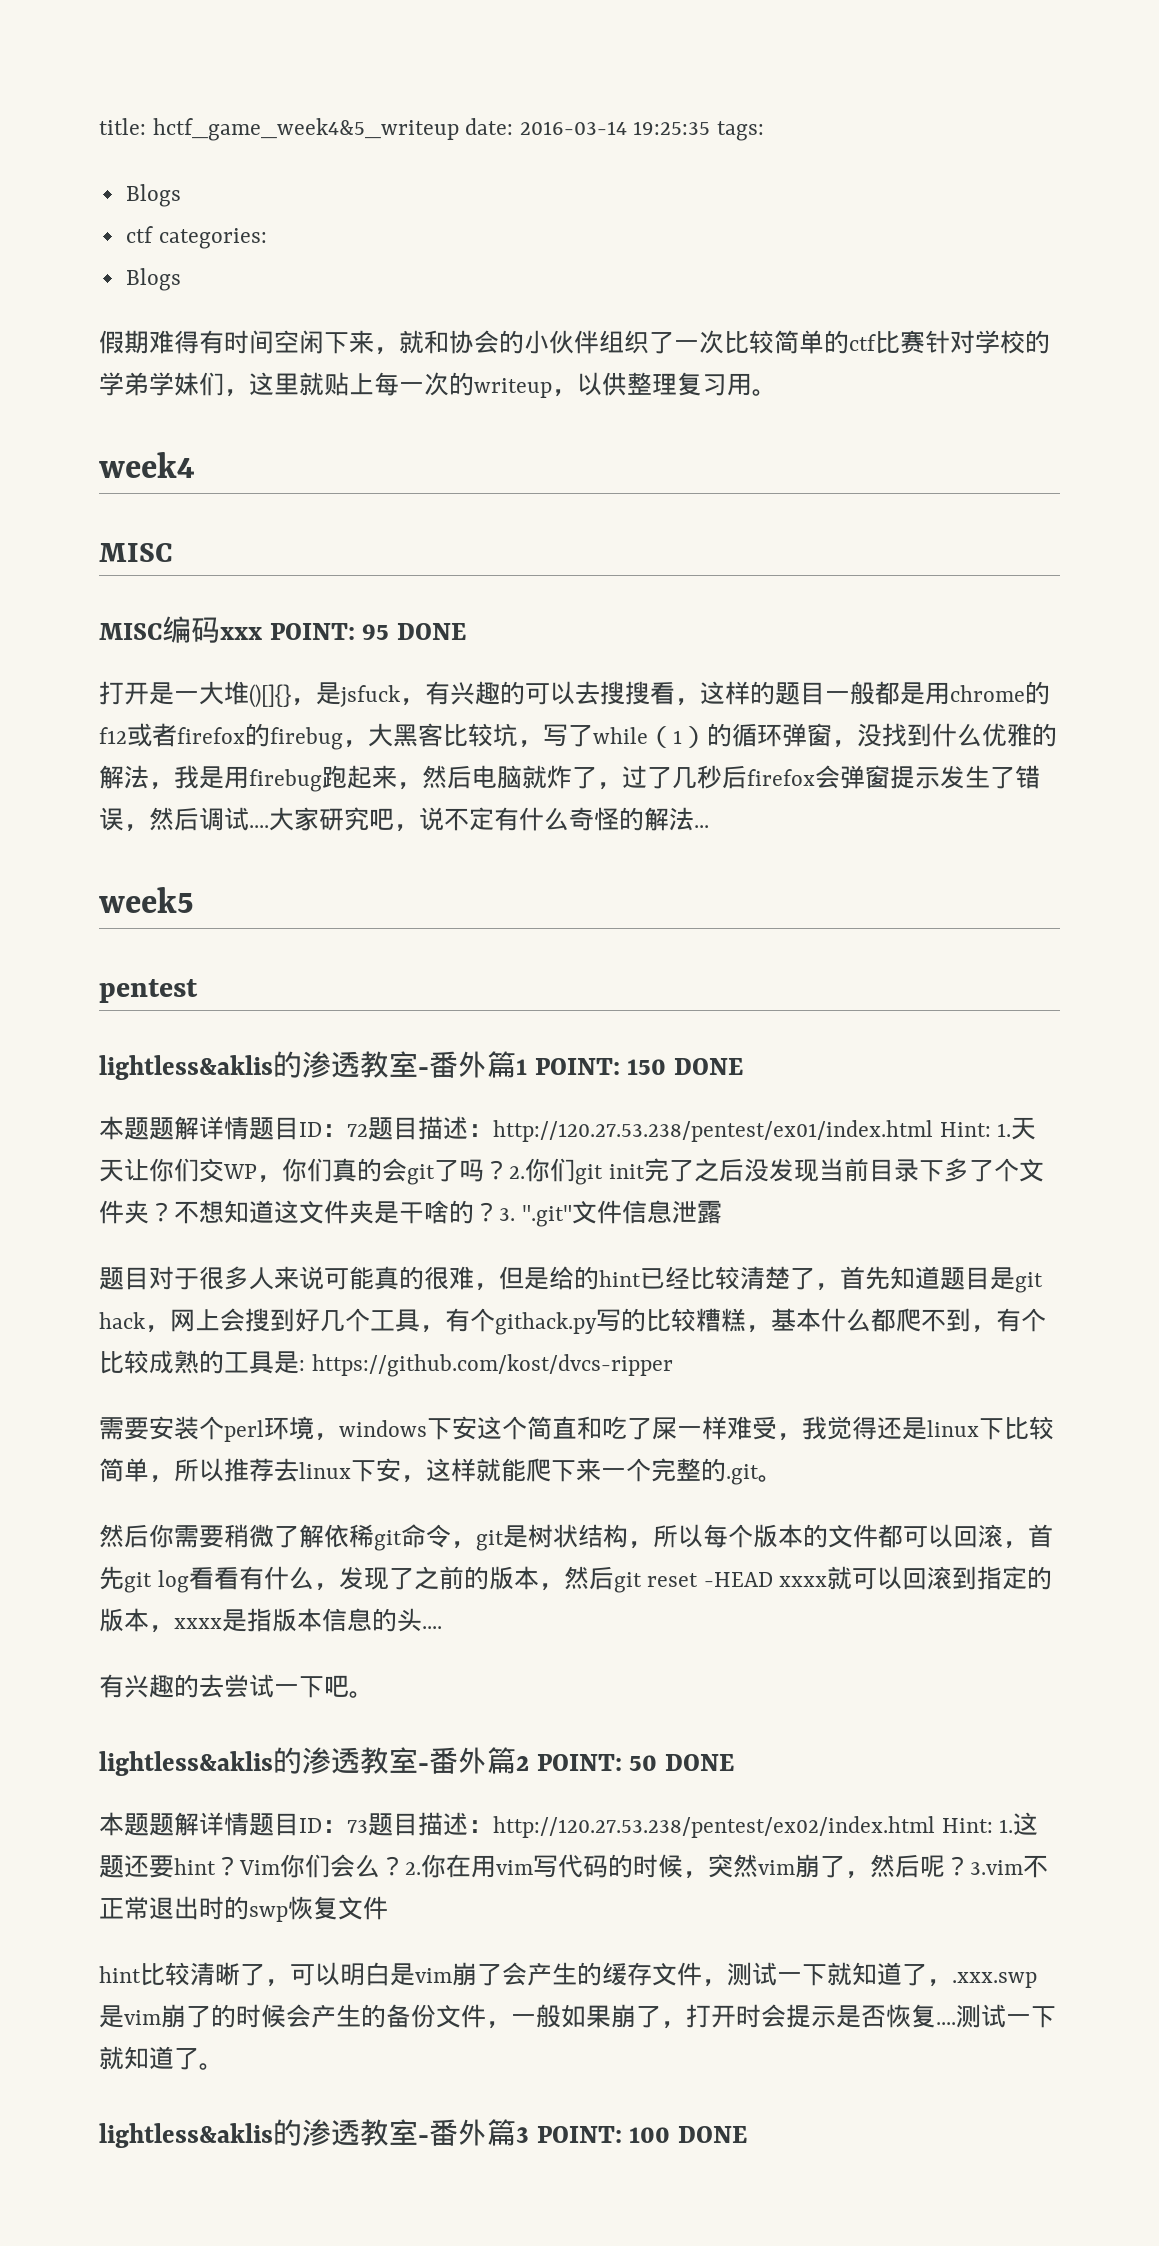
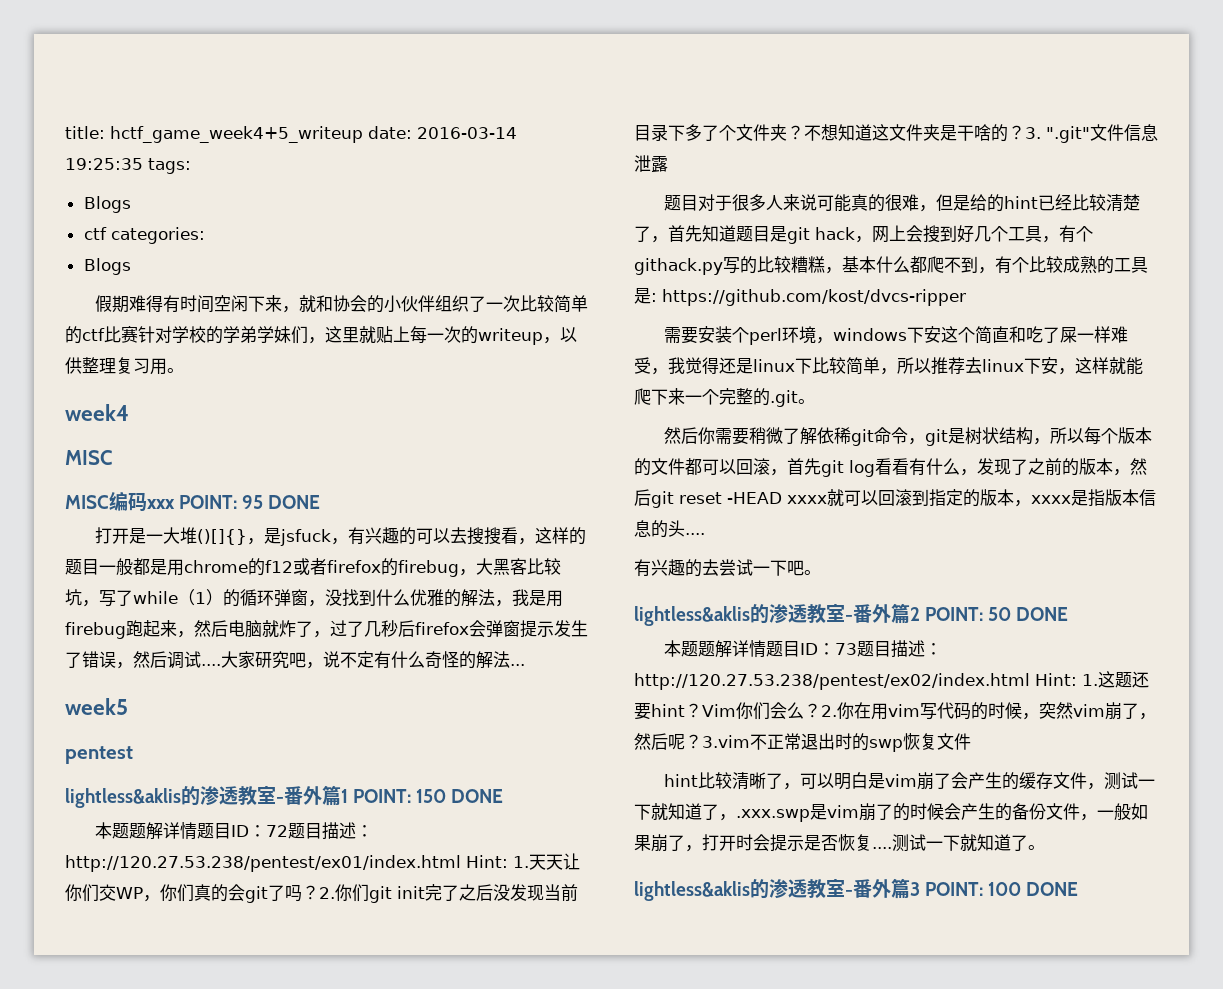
- title: hctf_game_week4&5_writeup date: 2016-03-14 19:25:35 tags:
+ title: hctf_game_week4+5_writeup date: 2016-03-14 19:25:35 tags:

